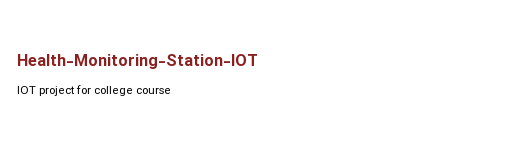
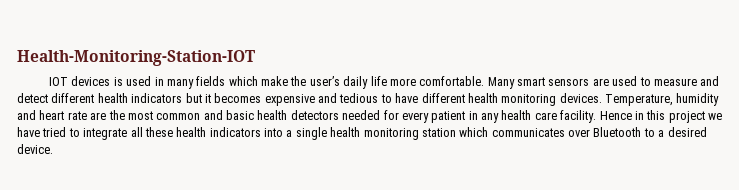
- IOT project for college course
+ IOT devices is used in many fields which make the user’s daily life more comfortable. Many smart sensors are used to measure and detect different health indicators but it becomes expensive and tedious to have different health monitoring devices. Temperature, humidity and heart rate are the most common and basic health detectors needed for every patient in any health care facility. Hence in this project we have tried to integrate all these health indicators into a single health monitoring station which communicates over Bluetooth to a desired device.

